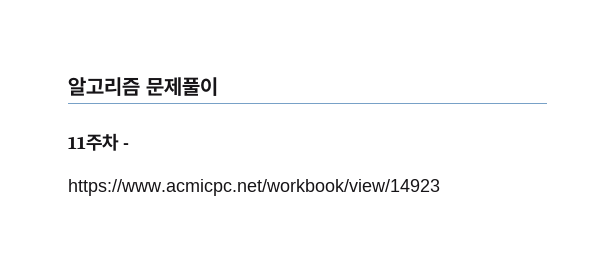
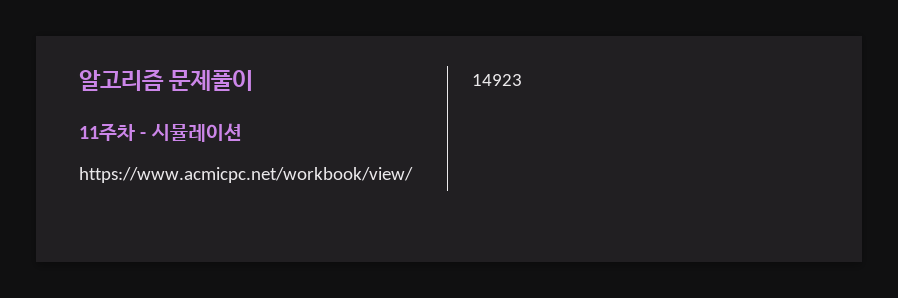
- 11주차 -
+ 11주차 - 시뮬레이션

